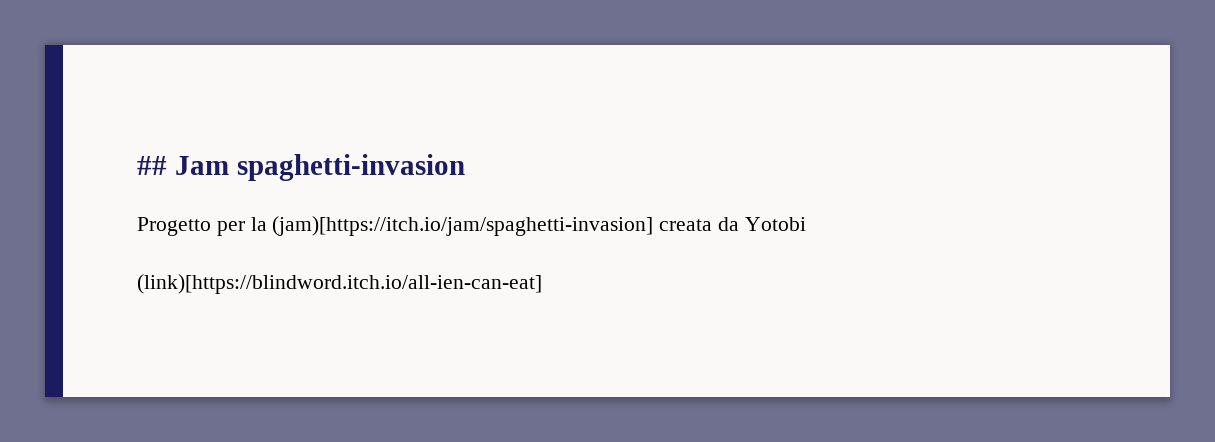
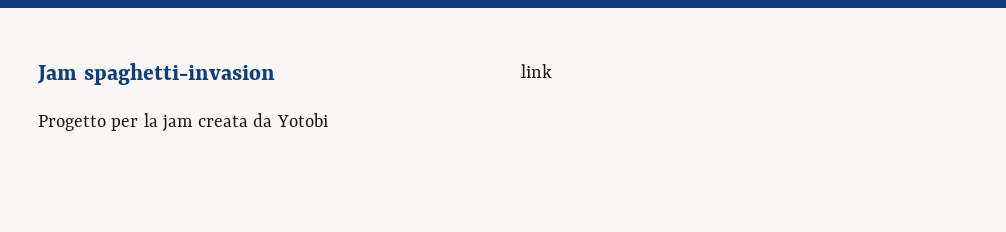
- ## Jam spaghetti-invasion
+ Jam spaghetti-invasion
- Progetto per la (jam)[https://itch.io/jam/spaghetti-invasion] creata da Yotobi
+ Progetto per la jam creata da Yotobi
- (link)[https://blindword.itch.io/all-ien-can-eat]
+ link

